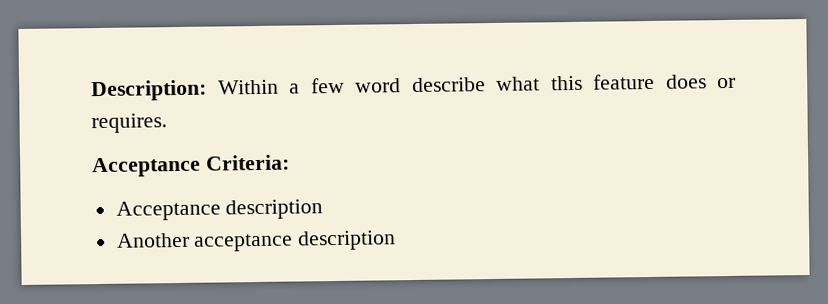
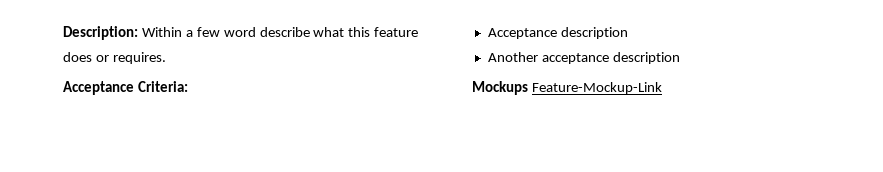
+ Mockups Feature-Mockup-Link

